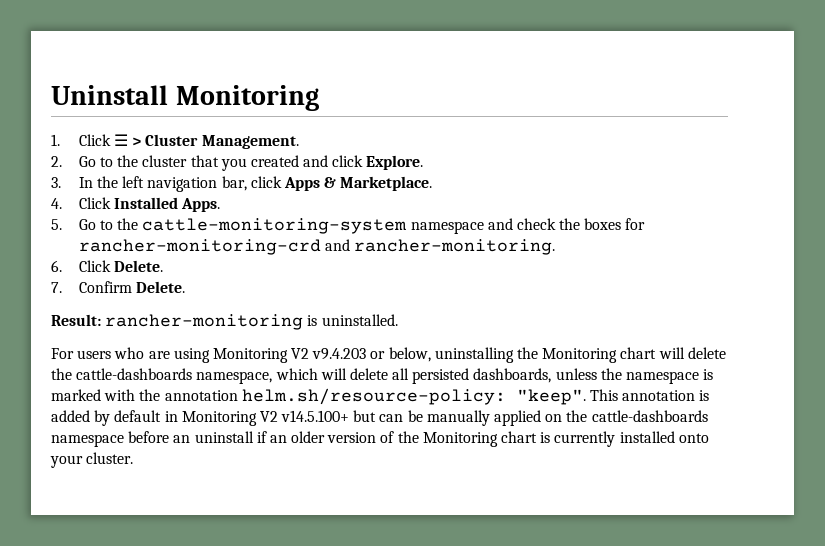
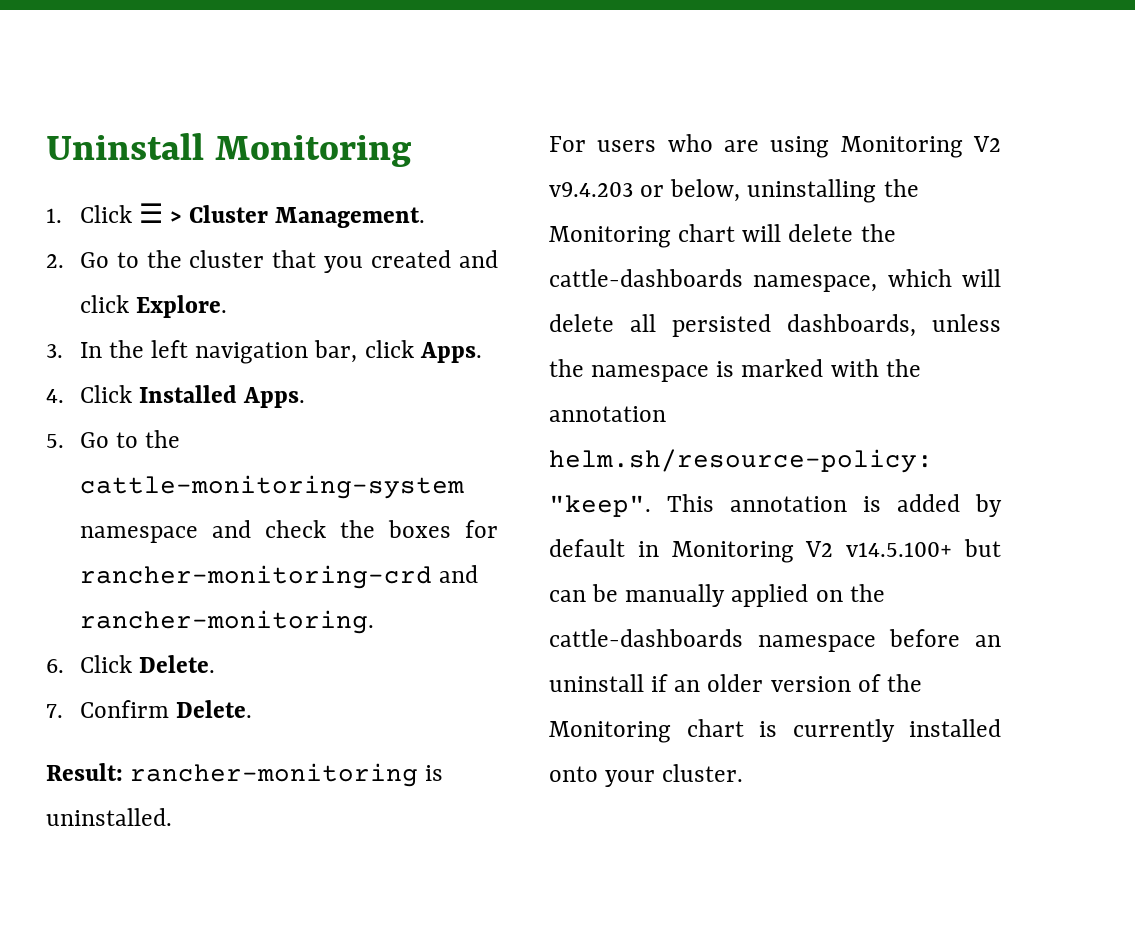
- 3. In the left navigation bar, click Apps & Marketplace.
+ 3. In the left navigation bar, click Apps.

